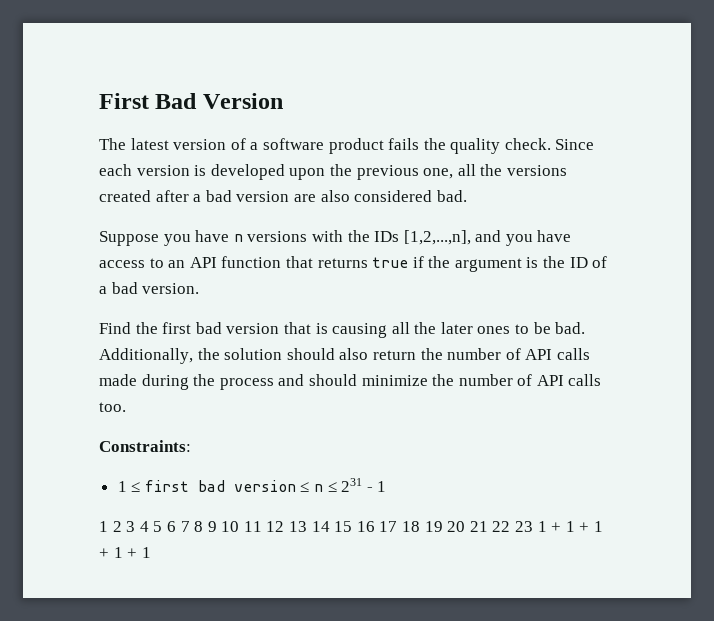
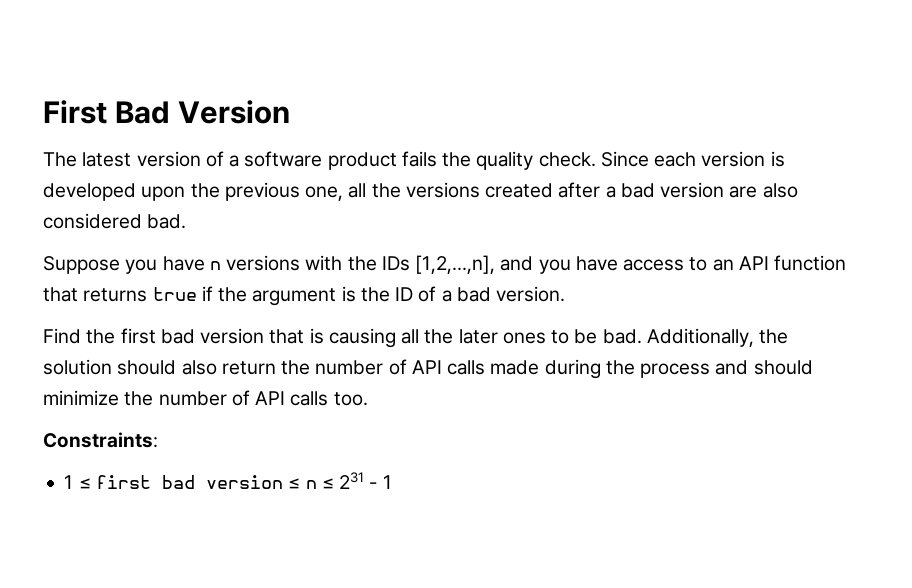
- 1 2 3 4 5 6 7 8 9 10 11 12 13 14 15 16 17 18 19 20 21 22 23 1 + 1 + 1 + 1 + 1

